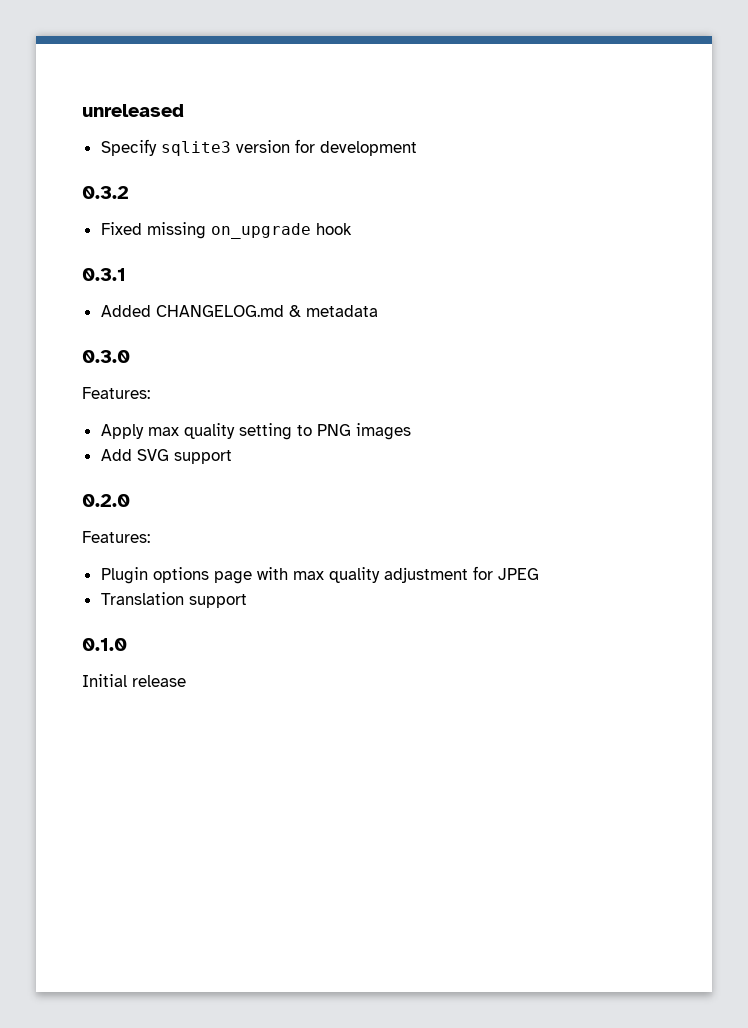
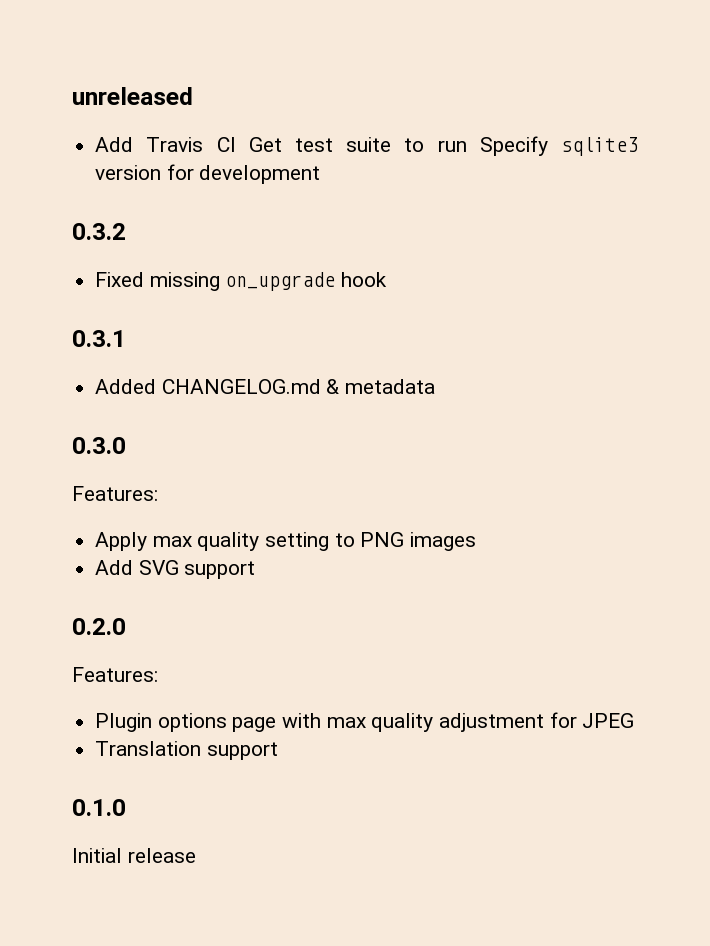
- Specify sqlite3 version for development
+ Add Travis CI Get test suite to run Specify sqlite3 version for development

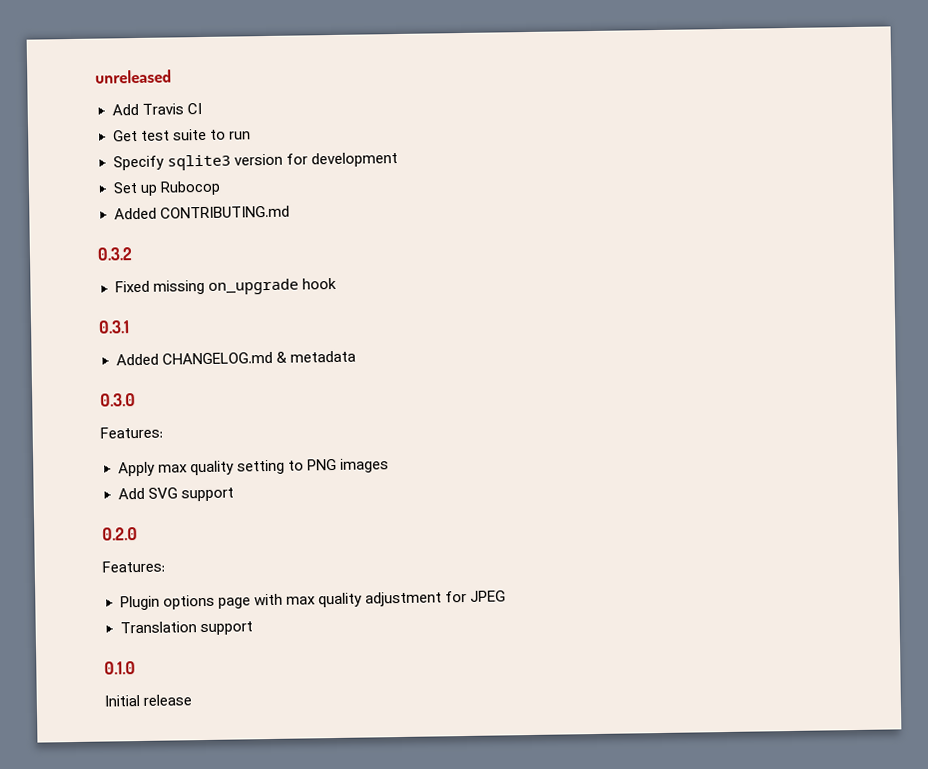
- Add Travis CI Get test suite to run Specify sqlite3 version for development
+ Add Travis CI
+ Get test suite to run
+ Specify sqlite3 version for development
+ Set up Rubocop
+ Added CONTRIBUTING.md

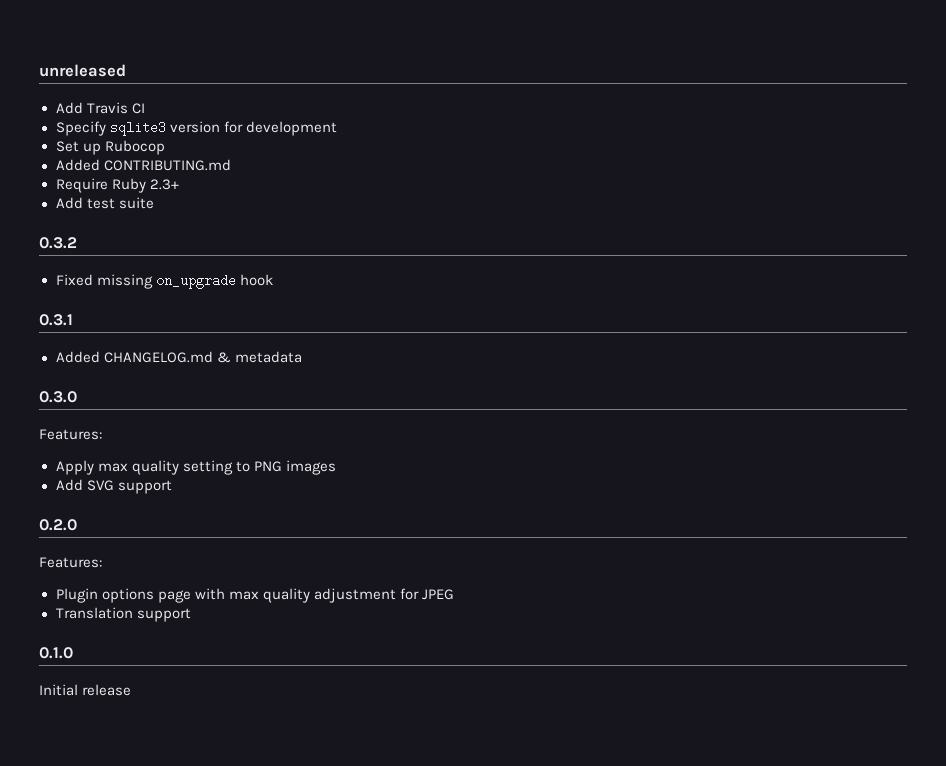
- Get test suite to run
+ Require Ruby 2.3+
+ Add test suite

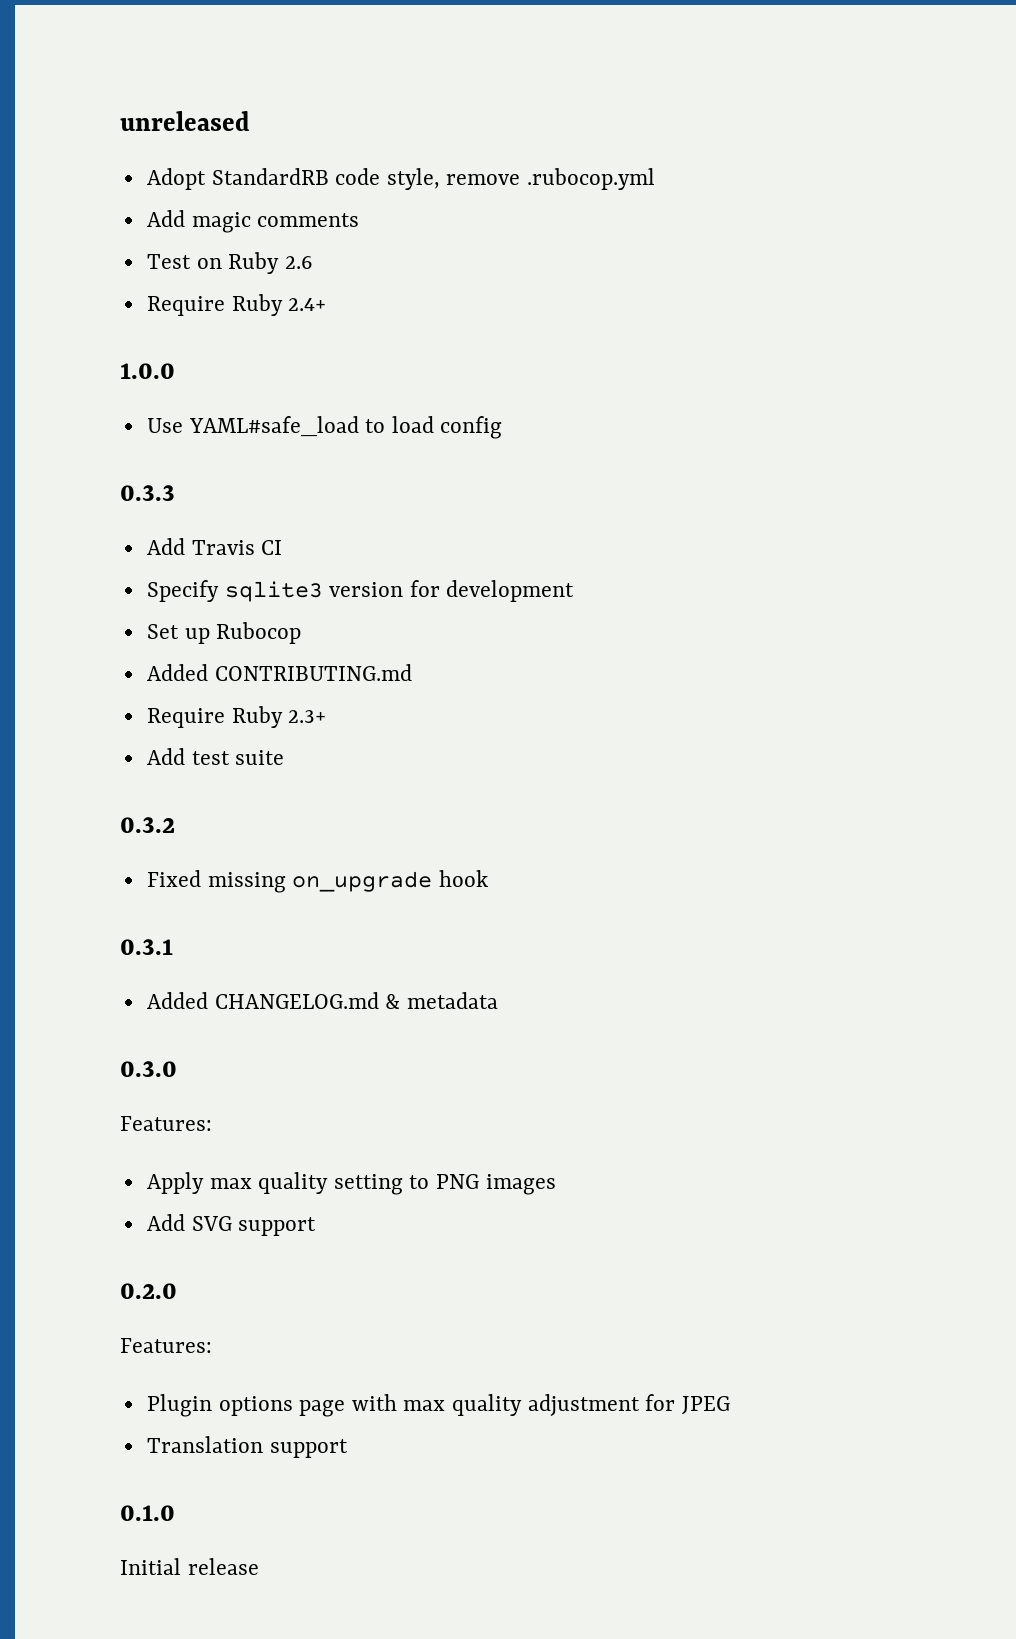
+ Adopt StandardRB code style, remove .rubocop.yml
+ Add magic comments
+ Test on Ruby 2.6
+ Require Ruby 2.4+
+ 1.0.0
+ Use YAML#safe_load to load config
+ 0.3.3

